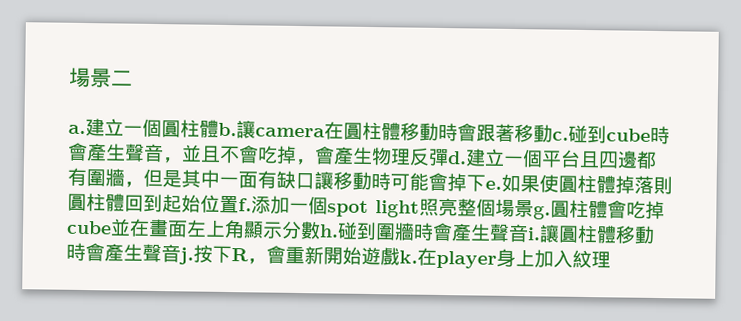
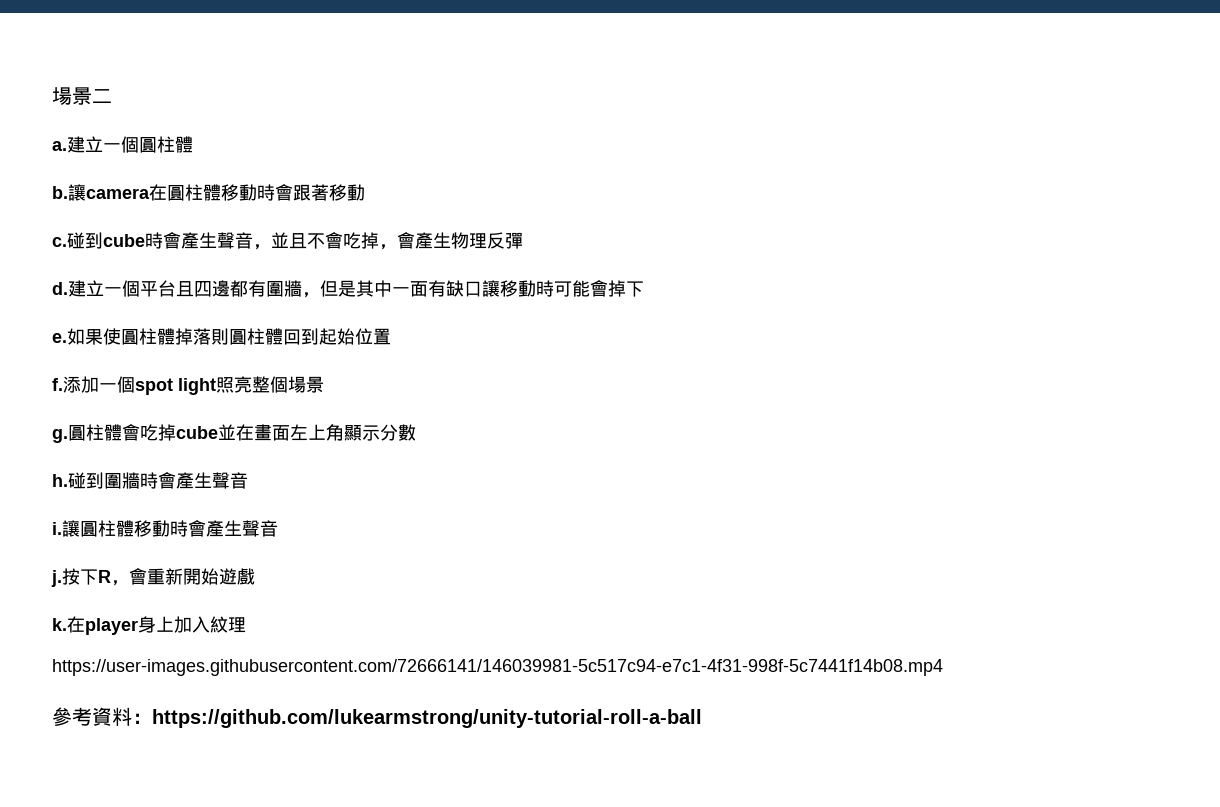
- 建立一個圓柱體b.
+ 建立一個圓柱體
+ b.
- 讓camera在圓柱體移動時會跟著移動c.
+ 讓camera在圓柱體移動時會跟著移動
+ c.
- 碰到cube時會產生聲音，並且不會吃掉，會產生物理反彈d.
+ 碰到cube時會產生聲音，並且不會吃掉，會產生物理反彈
+ d.
- 建立一個平台且四邊都有圍牆，但是其中一面有缺口讓移動時可能會掉下e.
+ 建立一個平台且四邊都有圍牆，但是其中一面有缺口讓移動時可能會掉下
+ e.
- 如果使圓柱體掉落則圓柱體回到起始位置f.
+ 如果使圓柱體掉落則圓柱體回到起始位置
+ f.
- 添加一個spot light照亮整個場景g.
+ 添加一個spot light照亮整個場景
+ g.
- 圓柱體會吃掉cube並在畫面左上角顯示分數h.
+ 圓柱體會吃掉cube並在畫面左上角顯示分數
+ h.
- 碰到圍牆時會產生聲音i.
+ 碰到圍牆時會產生聲音
+ i.
- 讓圓柱體移動時會產生聲音j.
+ 讓圓柱體移動時會產生聲音
+ j.
- 按下R，會重新開始遊戲k.
+ 按下R，會重新開始遊戲
+ k.
+ https://user-images.githubusercontent.com/72666141/146039981-5c517c94-e7c1-4f31-998f-5c7441f14b08.mp4
+ 參考資料：https://github.com/lukearmstrong/unity-tutorial-roll-a-ball

